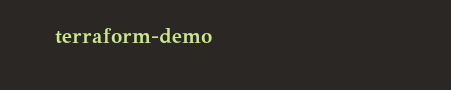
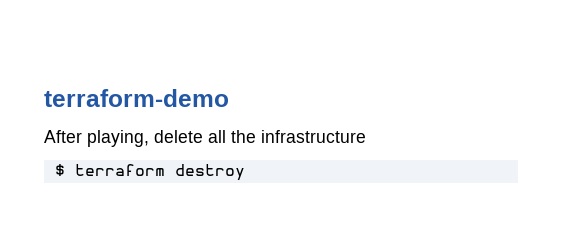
+ After playing, delete all the infrastructure
+ $ terraform destroy

